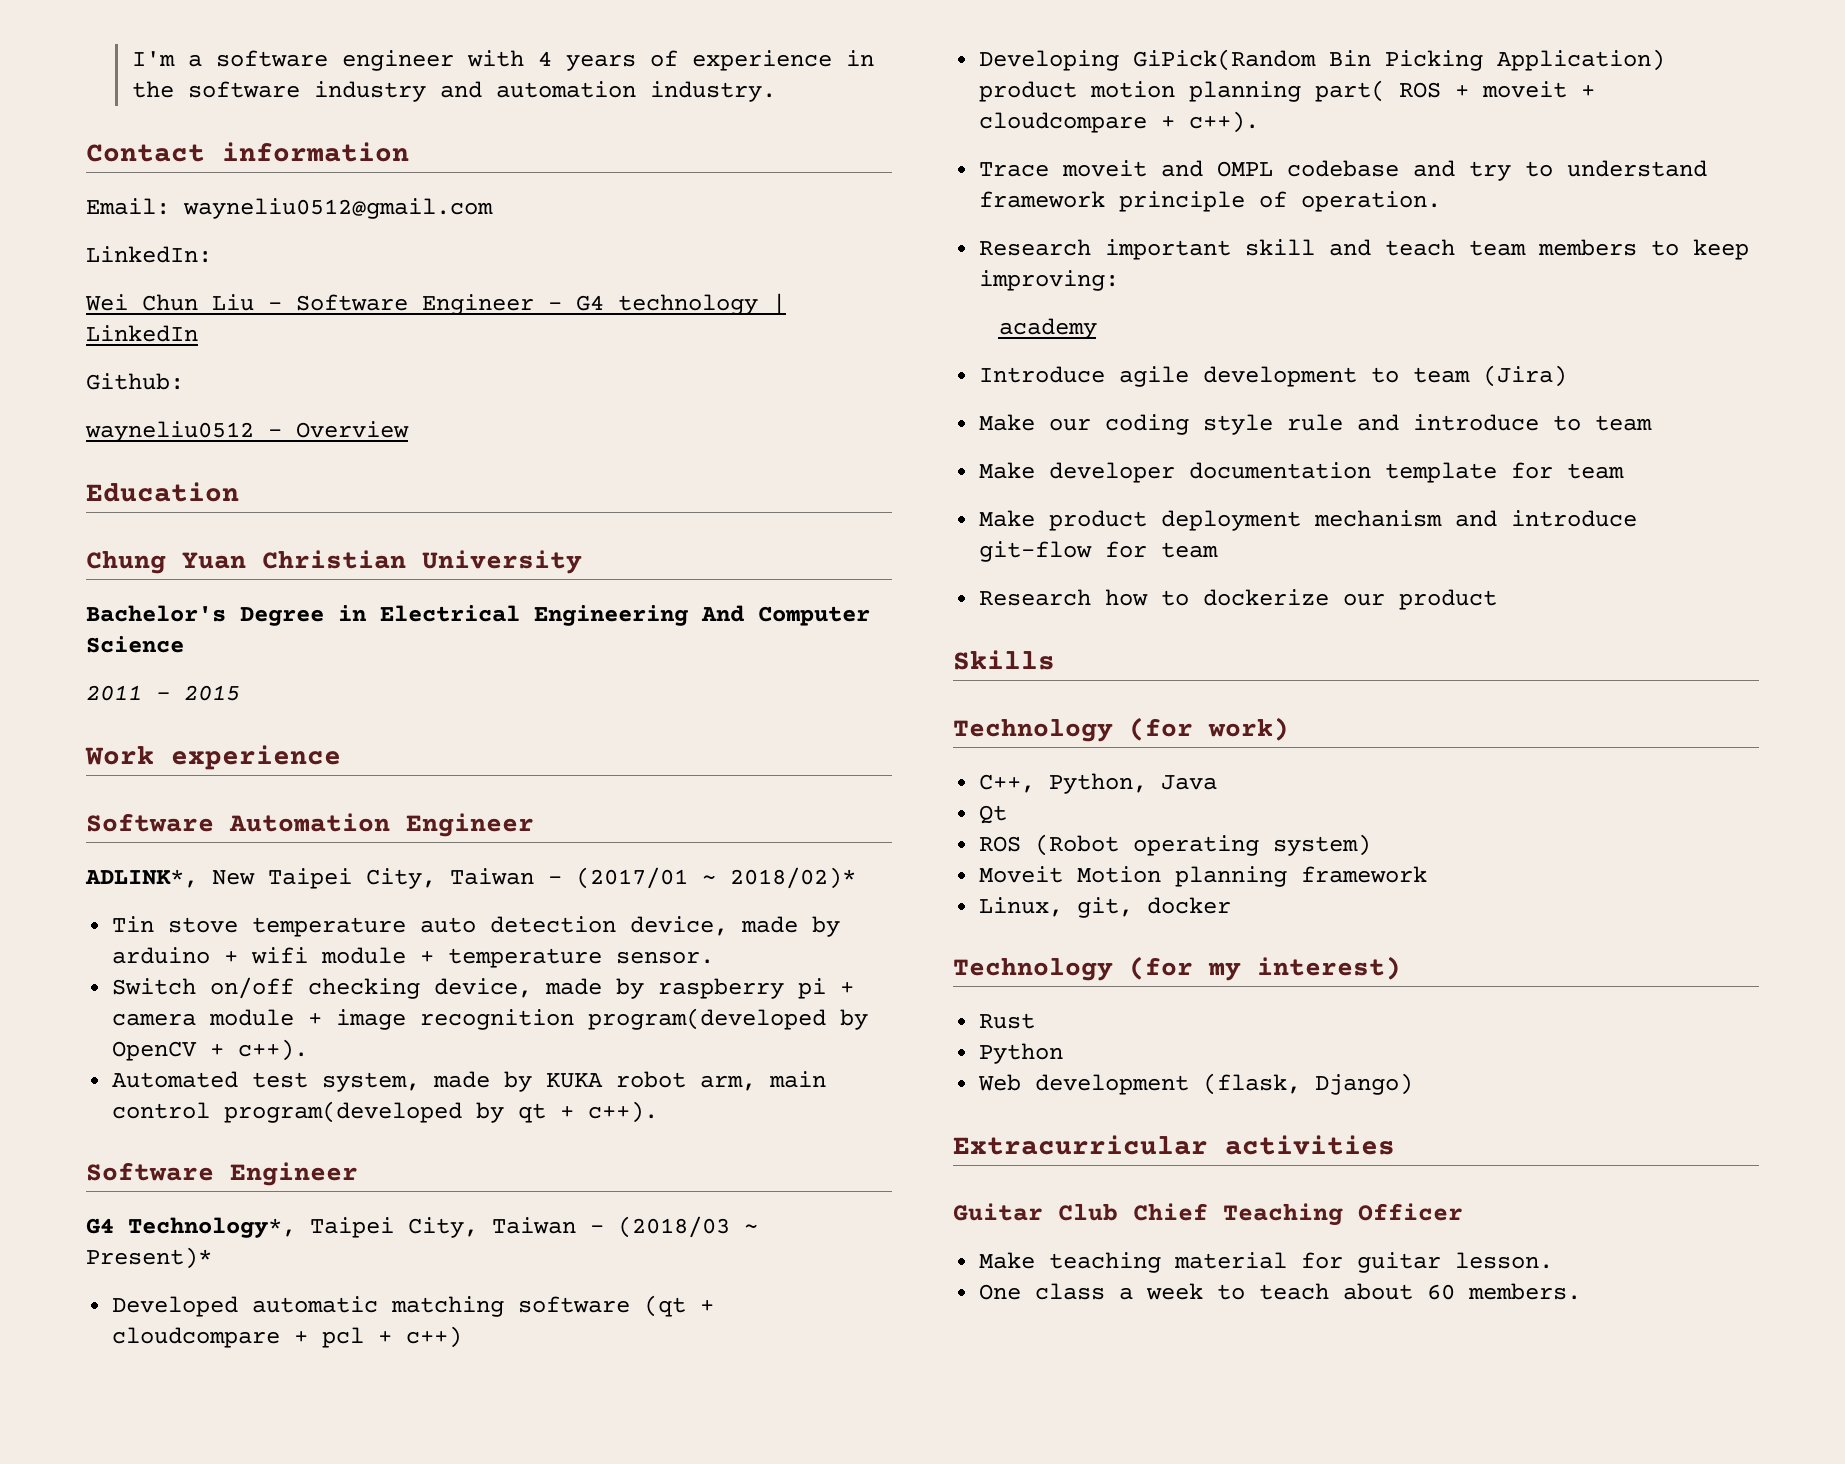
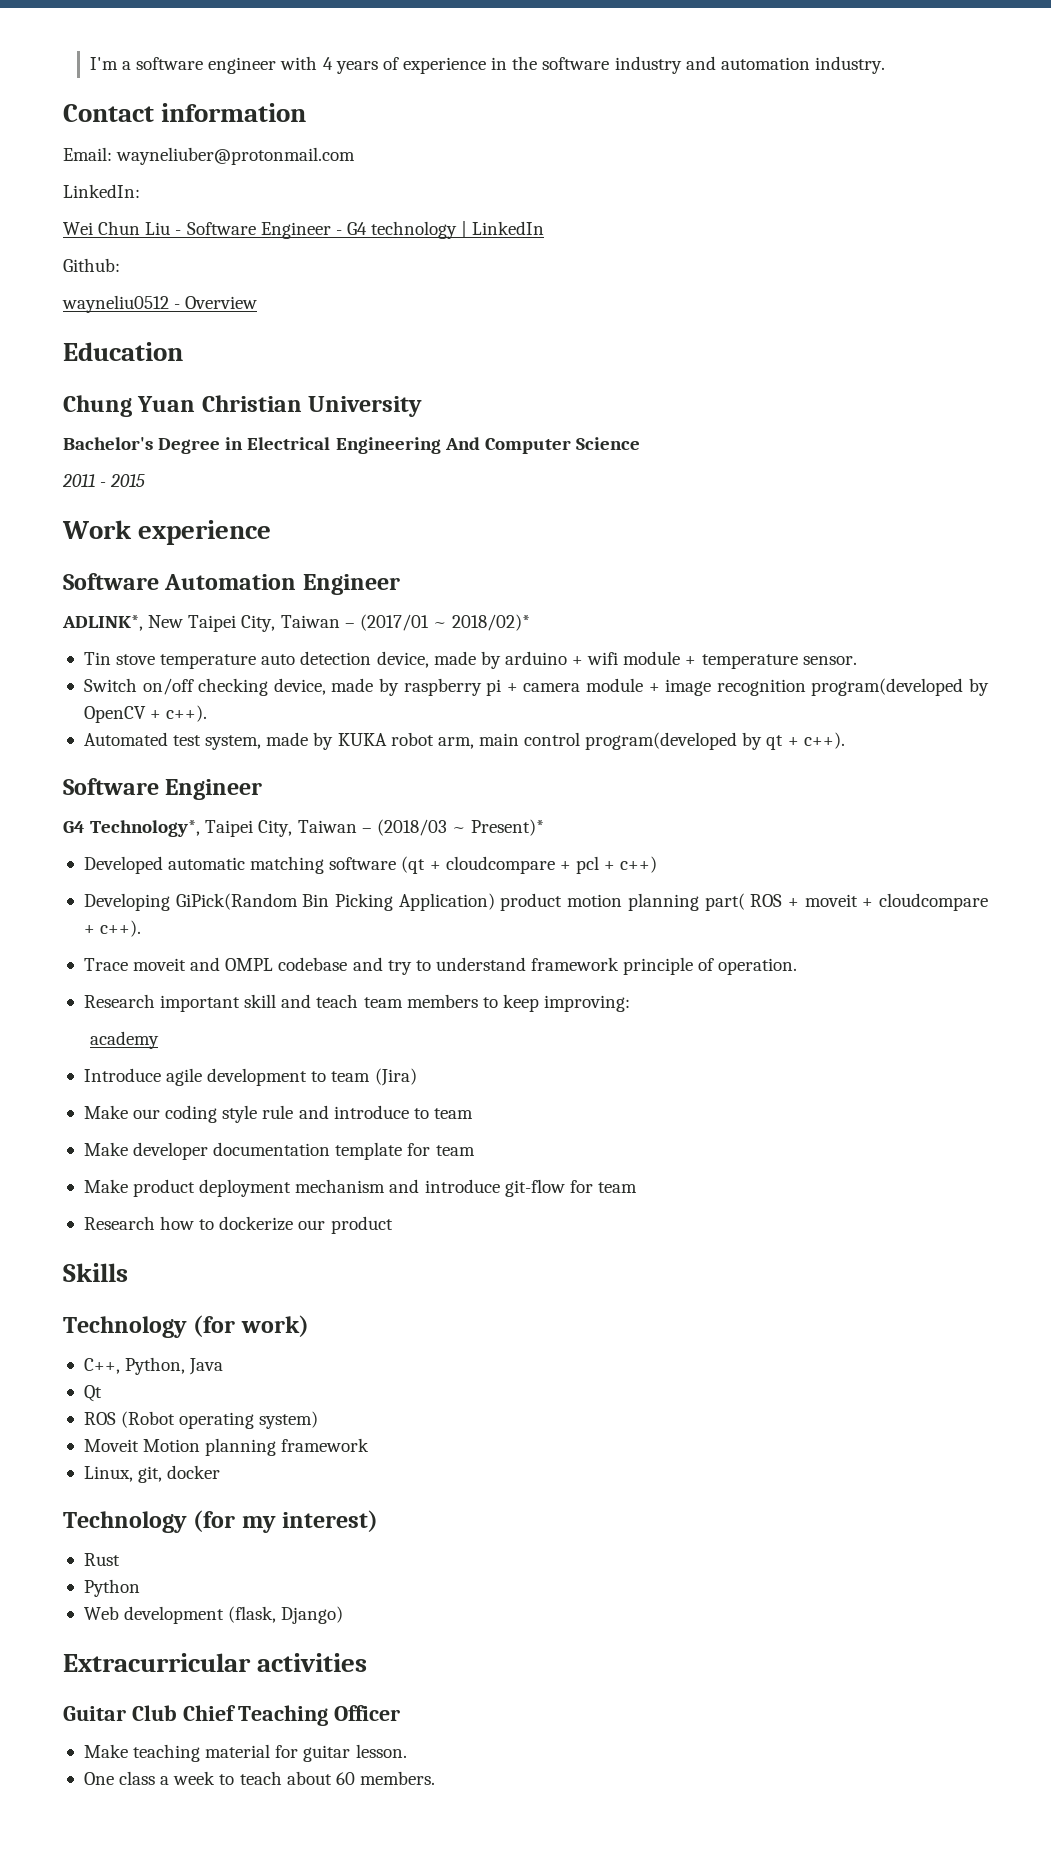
- Email: wayneliu0512@gmail.com
+ Email: wayneliuber@protonmail.com

